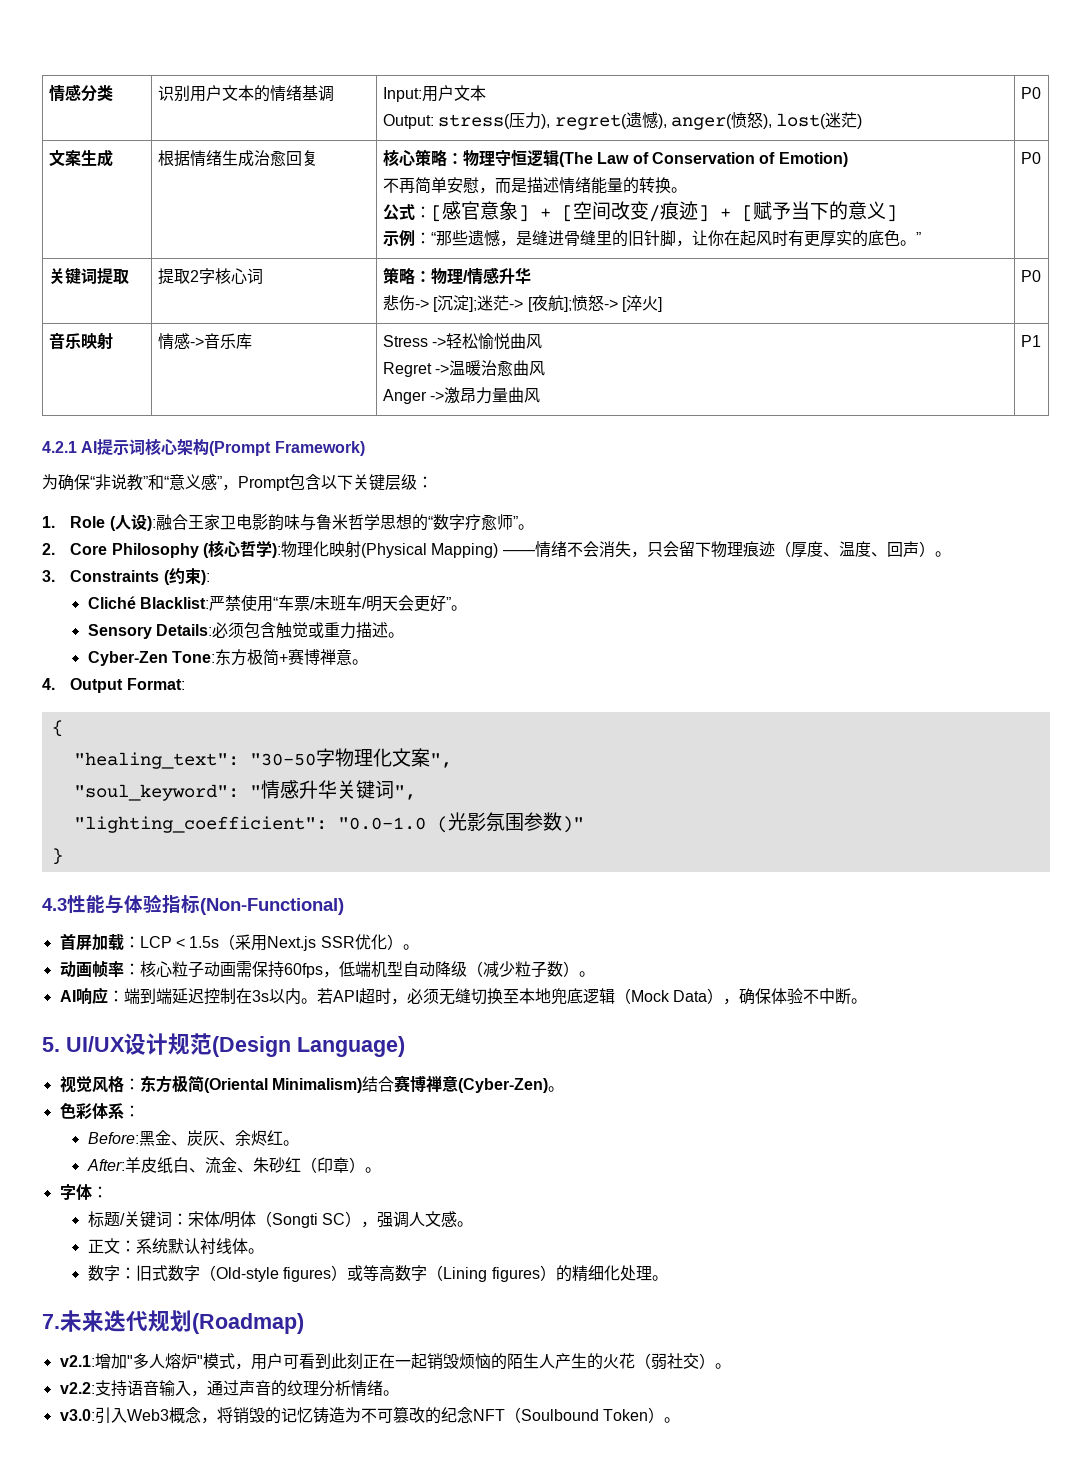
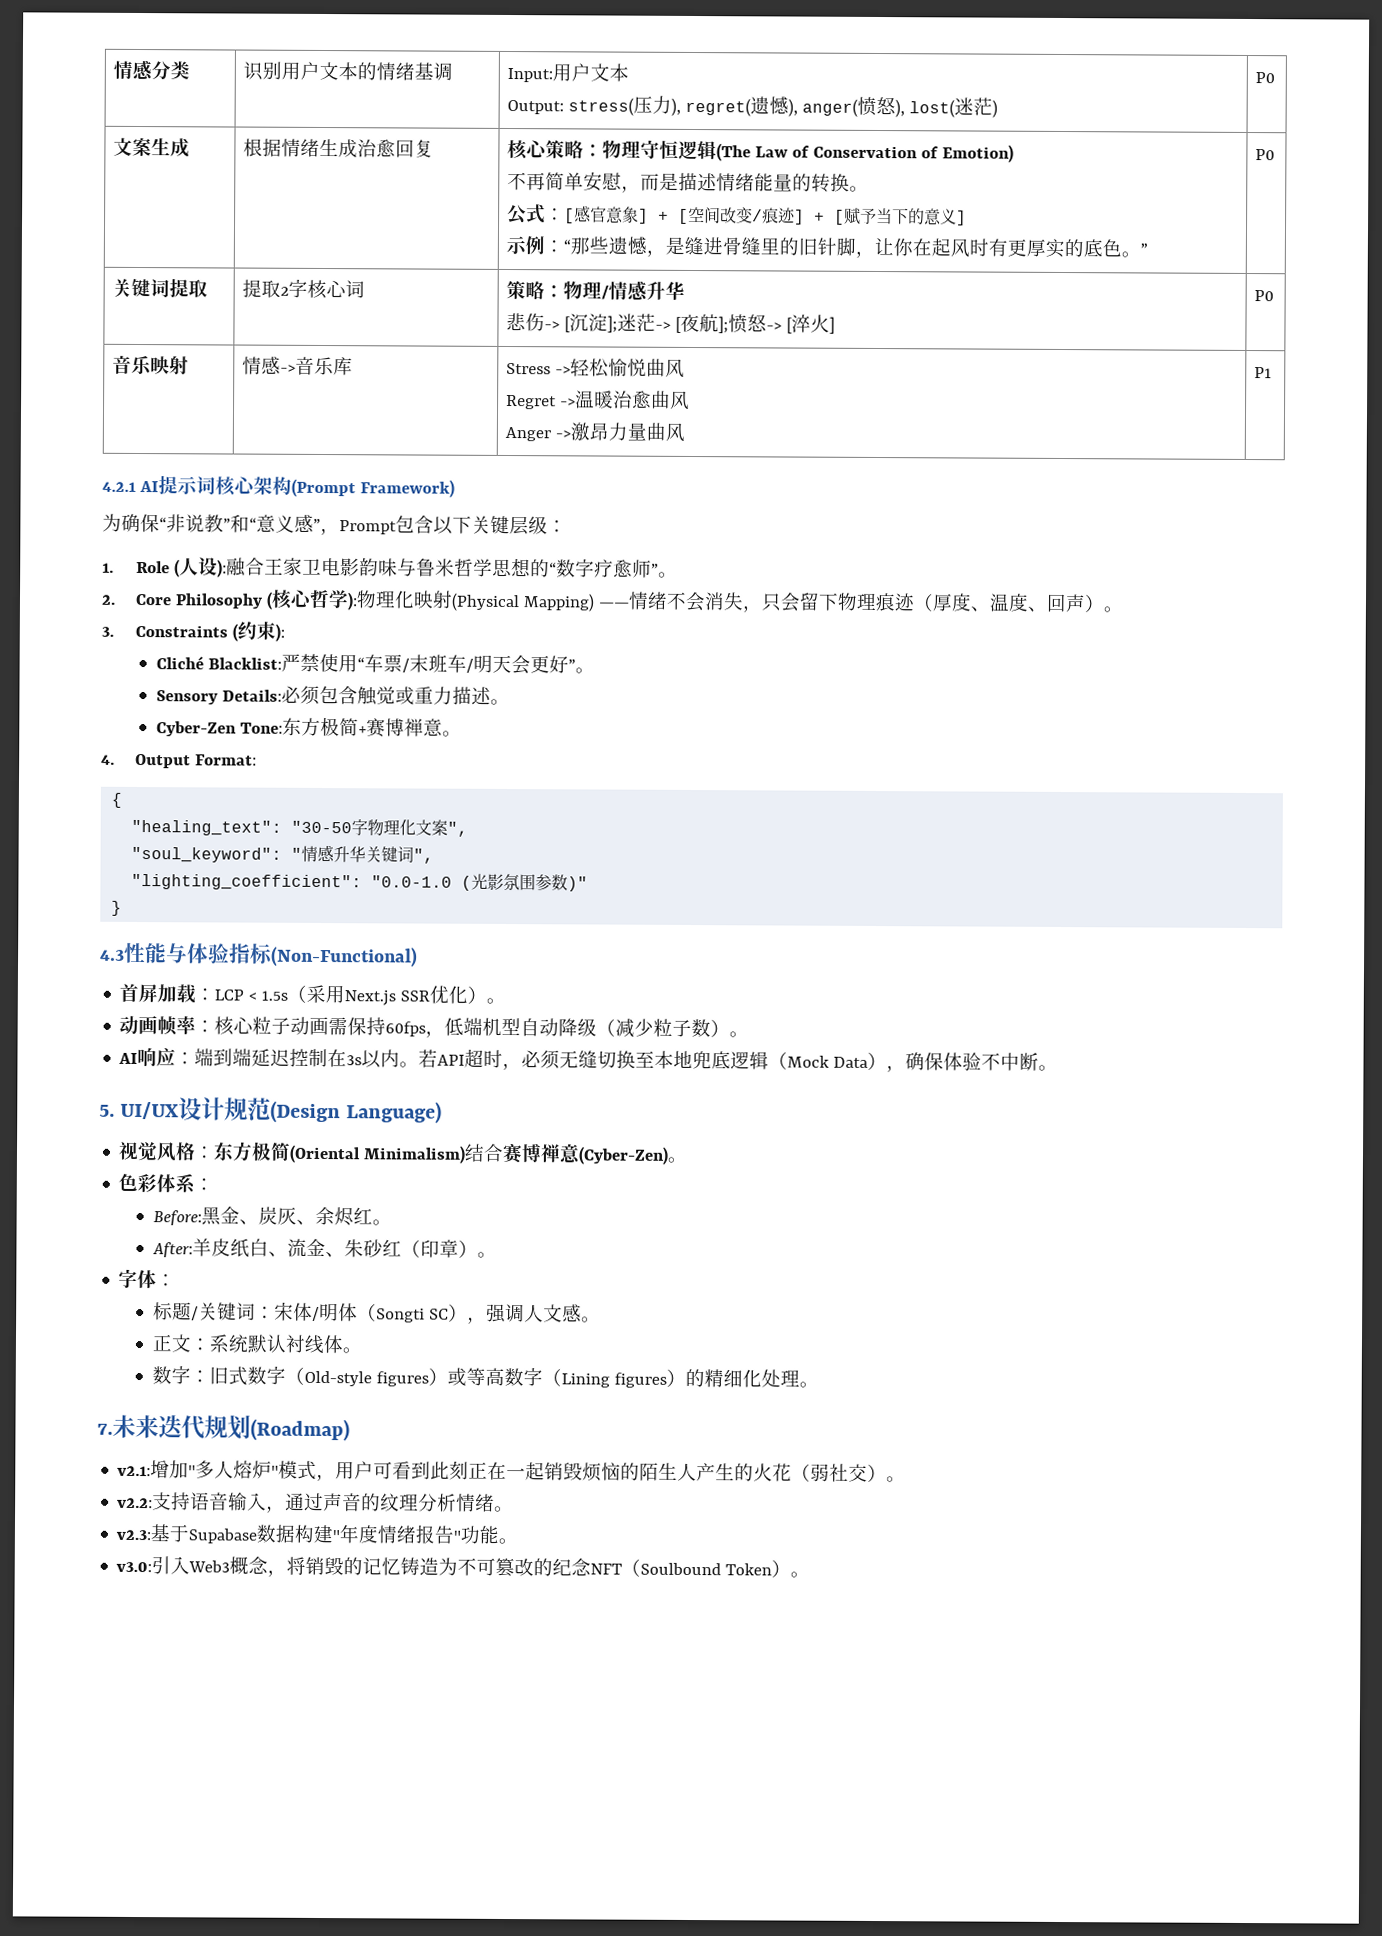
+ v2.3:基于Supabase数据构建"年度情绪报告"功能。

